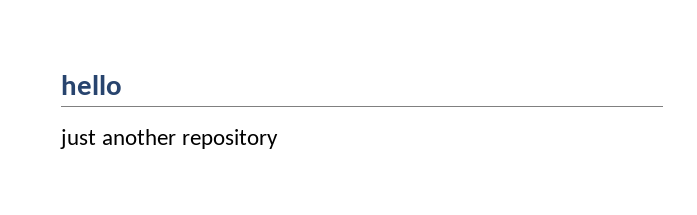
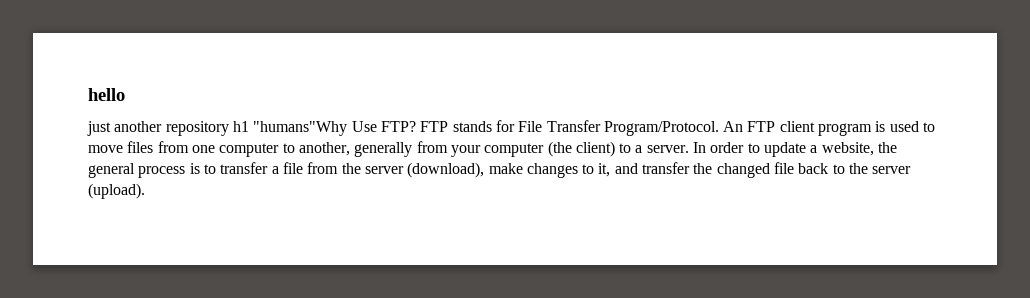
- just another repository
+ just another repository h1 "humans"Why Use FTP? FTP stands for File Transfer Program/Protocol. An FTP client program is used to move files from one computer to another, generally from your computer (the client) to a server. In order to update a website, the general process is to transfer a file from the server (download), make changes to it, and transfer the changed file back to the server (upload).

